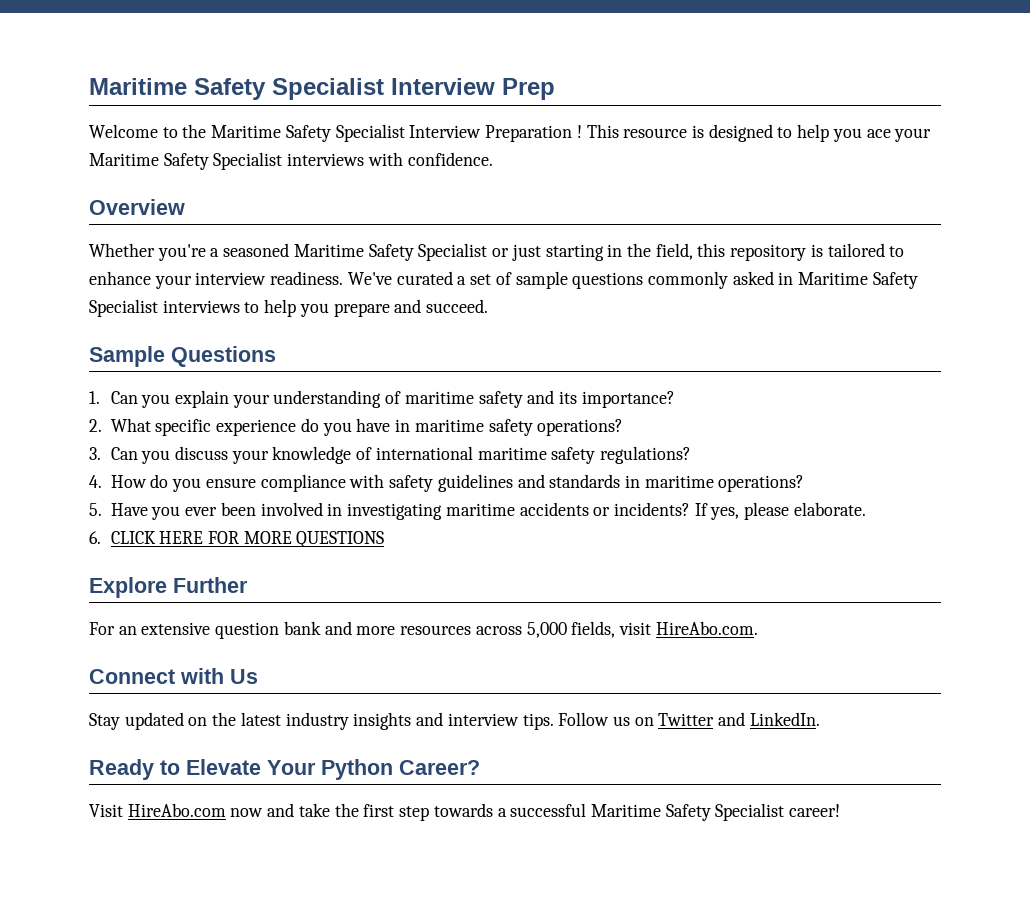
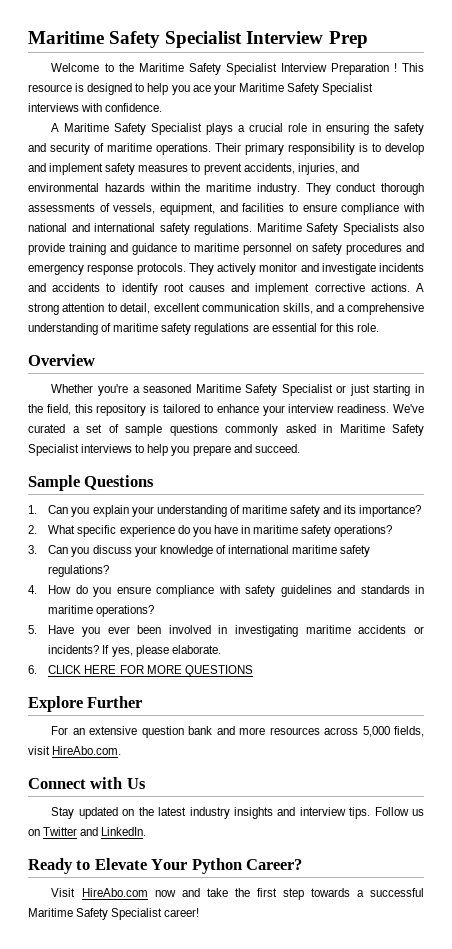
+ A Maritime Safety Specialist plays a crucial role in ensuring the safety and security of maritime operations. Their primary responsibility is to develop and implement safety measures to prevent accidents, injuries, and environmental hazards within the maritime industry. They conduct thorough assessments of vessels, equipment, and facilities to ensure compliance with national and international safety regulations. Maritime Safety Specialists also provide training and guidance to maritime personnel on safety procedures and emergency response protocols. They actively monitor and investigate incidents and accidents to identify root causes and implement corrective actions. A strong attention to detail, excellent communication skills, and a comprehensive understanding of maritime safety regulations are essential for this role.

